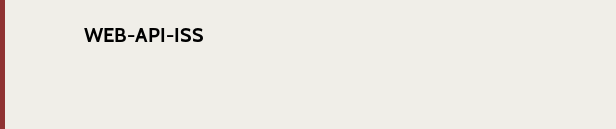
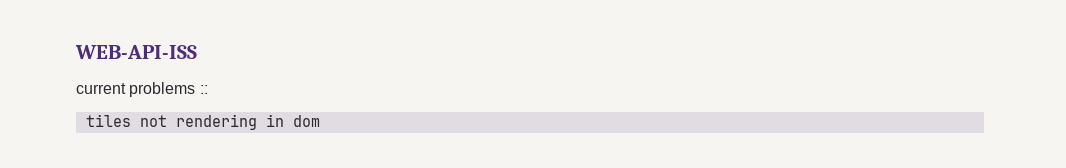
+ current problems ::
+ tiles not rendering in dom

